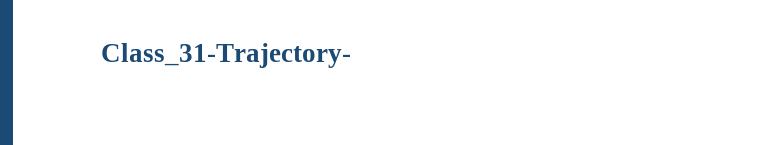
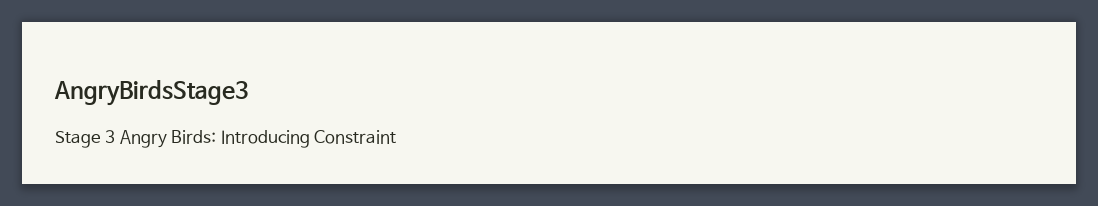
- Class_31-Trajectory-
+ AngryBirdsStage3
+ Stage 3 Angry Birds: Introducing Constraint

